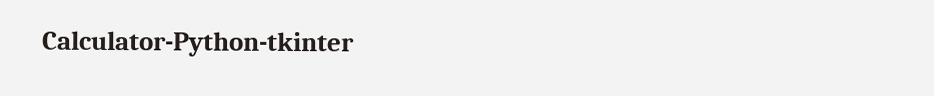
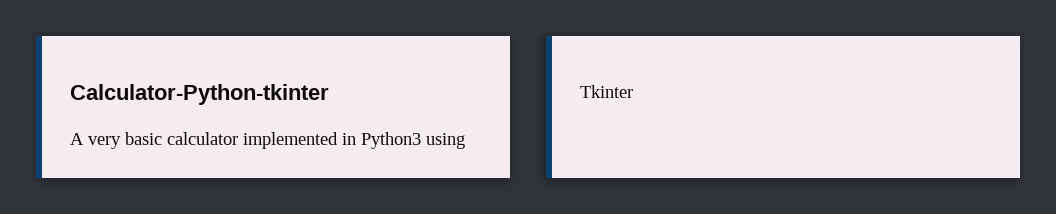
+ A very basic calculator implemented in Python3 using Tkinter

